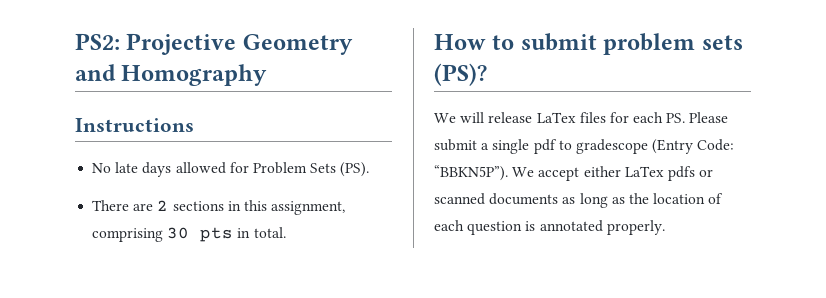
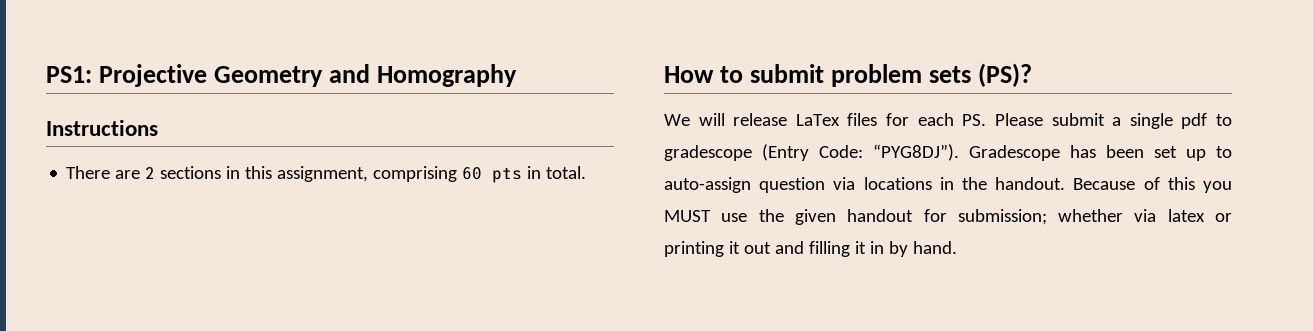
- PS2: Projective Geometry and Homography
+ PS1: Projective Geometry and Homography
- No late days allowed for Problem Sets (PS).
- There are 2 sections in this assignment, comprising 30 pts in total.
+ There are 2 sections in this assignment, comprising 60 pts in total.
- We will release LaTex files for each PS. Please submit a single pdf to gradescope (Entry Code: “BBKN5P”). We accept either LaTex pdfs or scanned documents as long as the location of each question is annotated properly.
+ We will release LaTex files for each PS. Please submit a single pdf to gradescope (Entry Code: “PYG8DJ”). Gradescope has been set up to auto-assign question via locations in the handout. Because of this you MUST use the given handout for submission; whether via latex or printing it out and filling it in by hand.

